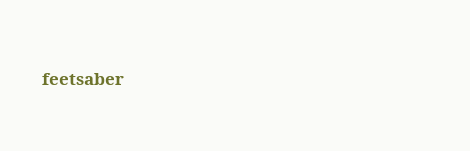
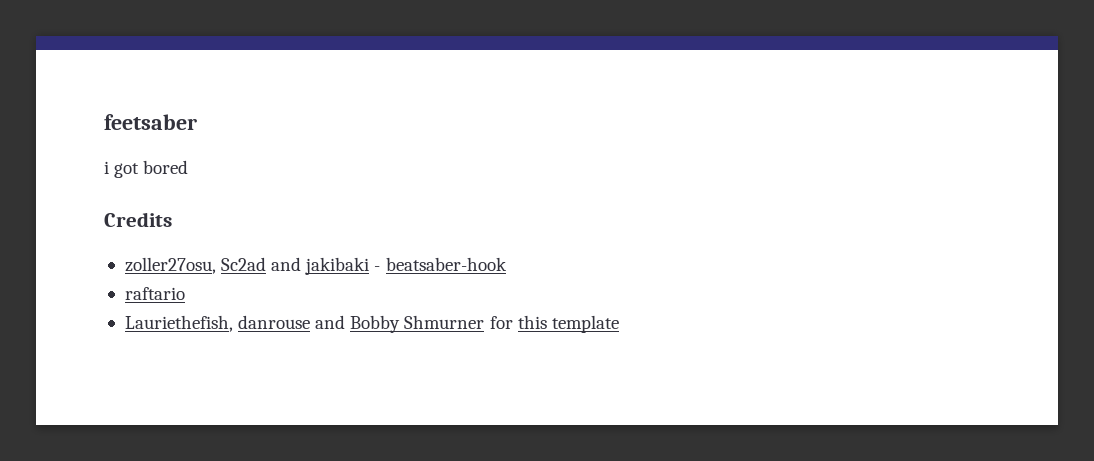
+ i got bored
+ Credits
+ zoller27osu, Sc2ad and jakibaki - beatsaber-hook
+ raftario
+ Lauriethefish, danrouse and Bobby Shmurner for this template

